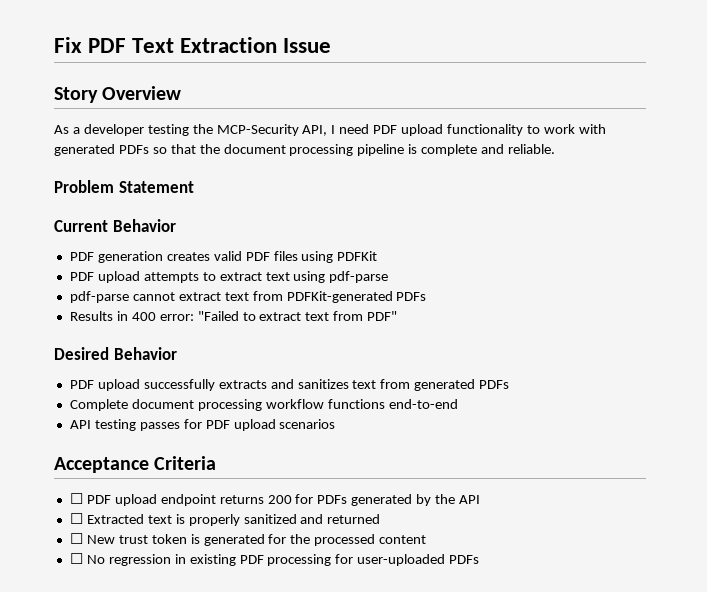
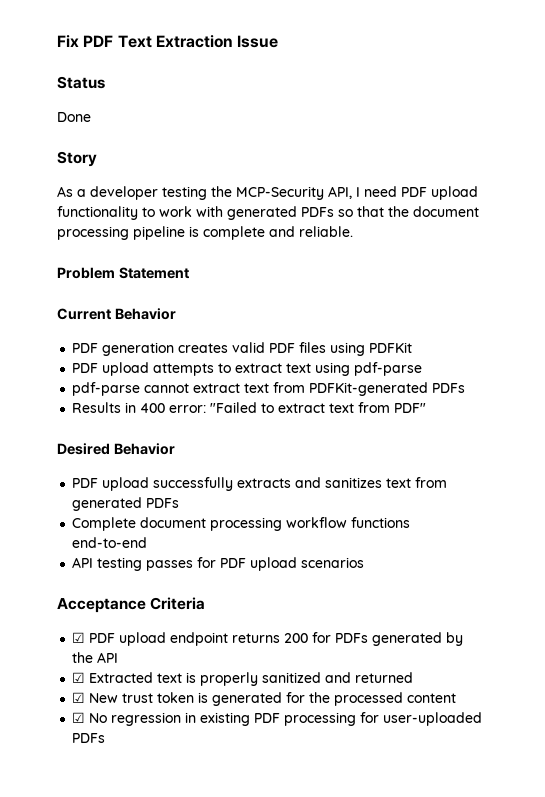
+ Status
+ Done
- Story Overview
+ Story
- ☐ PDF upload endpoint returns 200 for PDFs generated by the API
+ ☑ PDF upload endpoint returns 200 for PDFs generated by the API
- ☐ Extracted text is properly sanitized and returned
+ ☑ Extracted text is properly sanitized and returned
- ☐ New trust token is generated for the processed content
+ ☑ New trust token is generated for the processed content
- ☐ No regression in existing PDF processing for user-uploaded PDFs
+ ☑ No regression in existing PDF processing for user-uploaded PDFs

